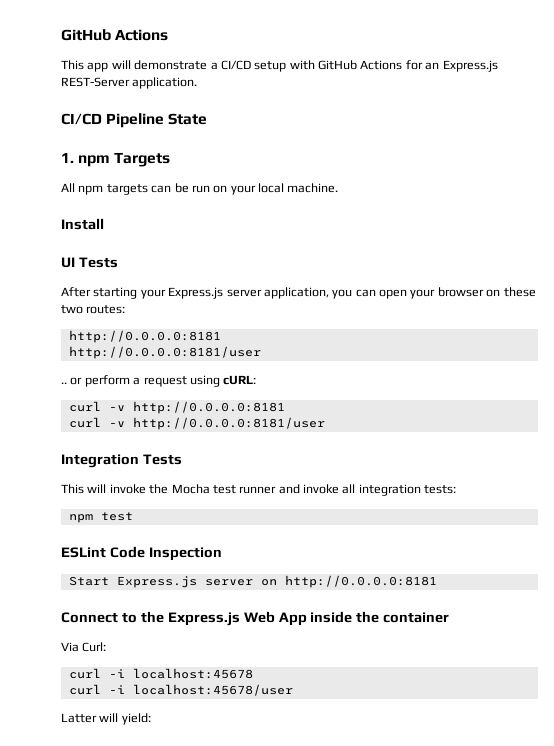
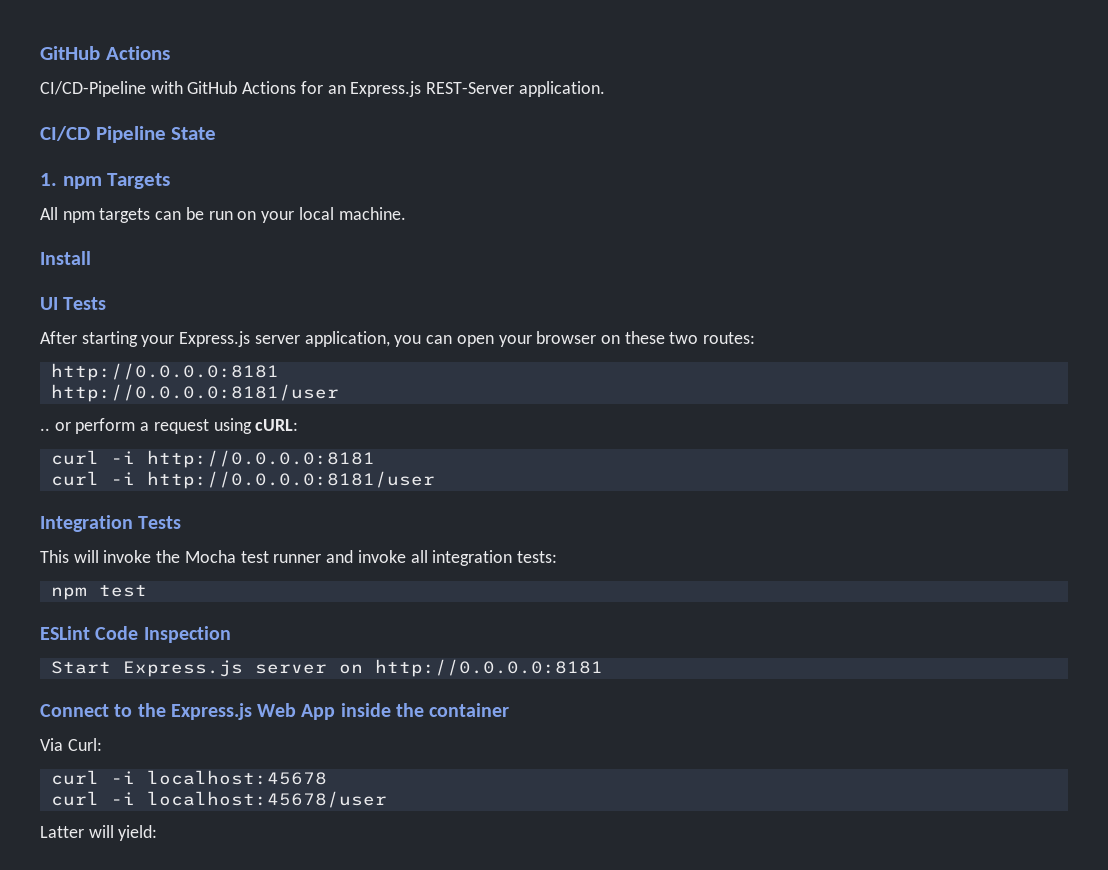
- This app will demonstrate a CI/CD setup with GitHub Actions for an Express.js REST-Server application.
+ CI/CD-Pipeline with GitHub Actions for an Express.js REST-Server application.
- curl -v http://0.0.0.0:8181
+ curl -i http://0.0.0.0:8181
- curl -v http://0.0.0.0:8181/user
+ curl -i http://0.0.0.0:8181/user

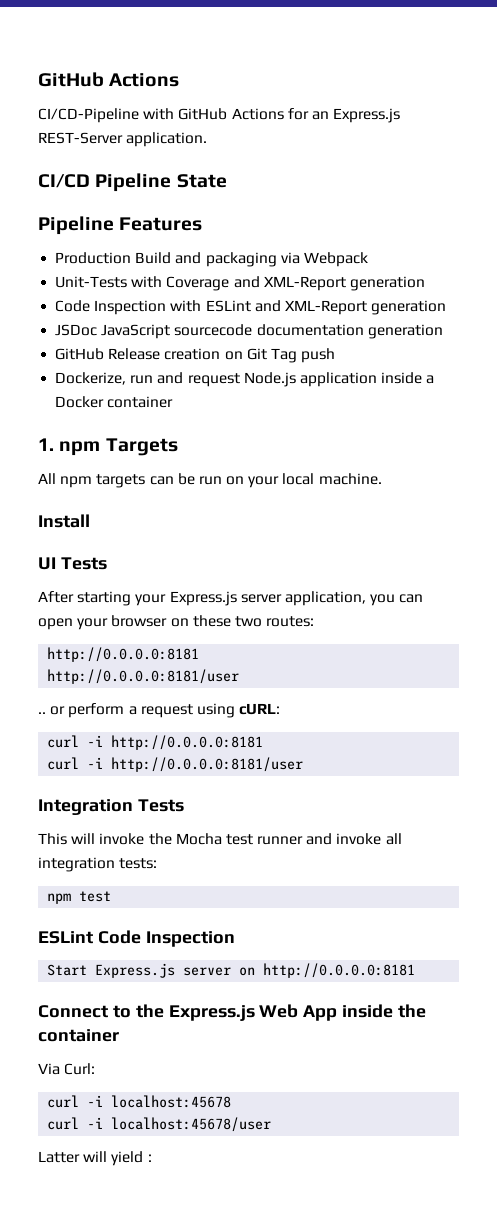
+ Pipeline Features
+ Production Build and packaging via Webpack
+ Unit-Tests with Coverage and XML-Report generation
+ Code Inspection with ESLint and XML-Report generation
+ JSDoc JavaScript sourcecode documentation generation
+ GitHub Release creation on Git Tag push
+ Dockerize, run and request Node.js application inside a Docker container
- Latter will yield:
+ Latter will yield :

